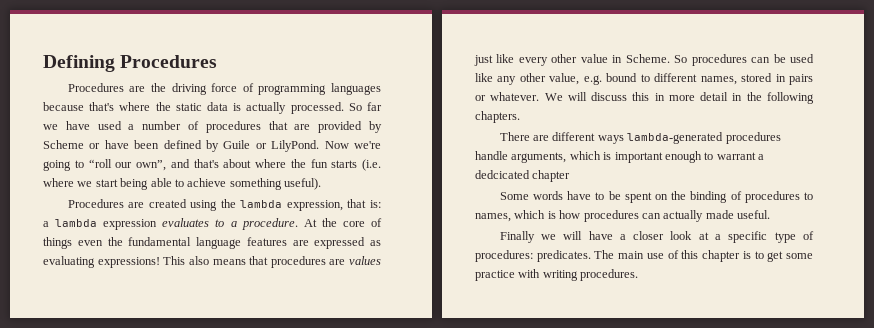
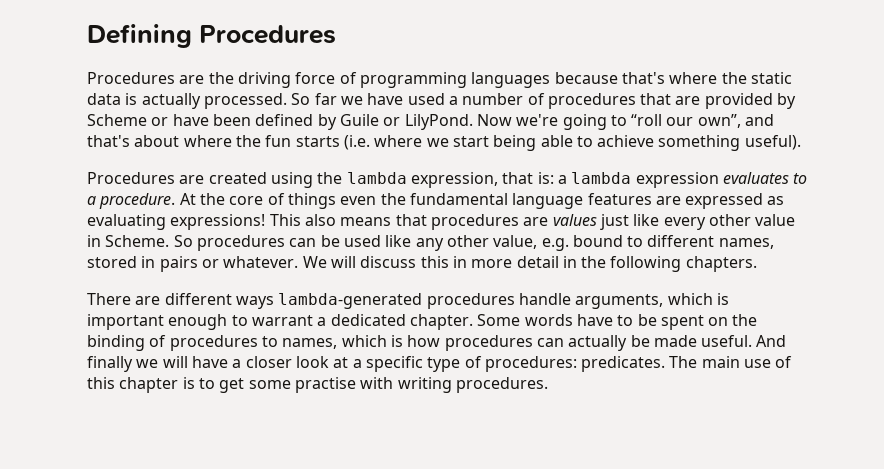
- There are different ways lambda-generated procedures handle arguments, which is important enough to warrant a dedcicated chapter
- Some words have to be spent on the binding of procedures to names, which is how procedures can actually made useful.
- Finally we will have a closer look at a specific type of procedures: predicates.
+ There are different ways lambda-generated procedures handle arguments, which is important enough to warrant a dedicated chapter. Some words have to be spent on the binding of procedures to names, which is how procedures can actually be made useful. And finally we will have a closer look at a specific type of procedures: predicates.
- The main use of this chapter is to get some practice with writing procedures.
+ The main use of this chapter is to get some practise with writing procedures.

